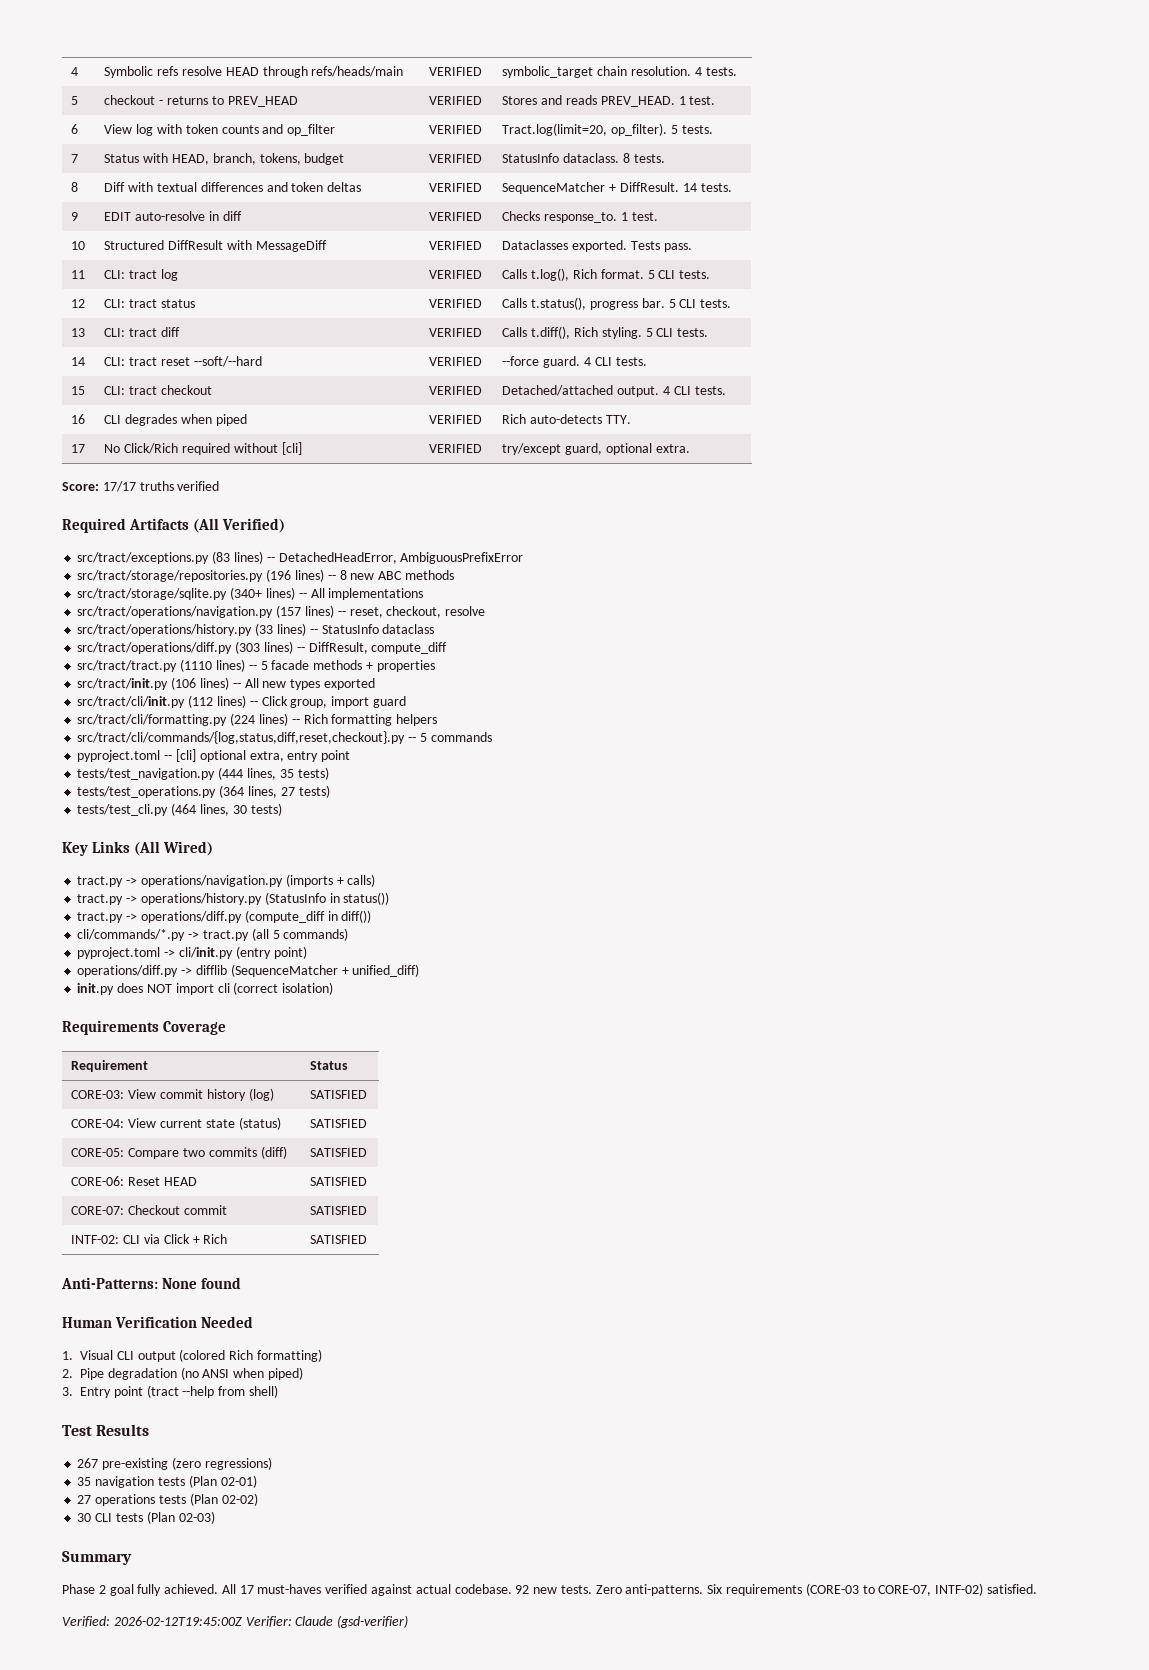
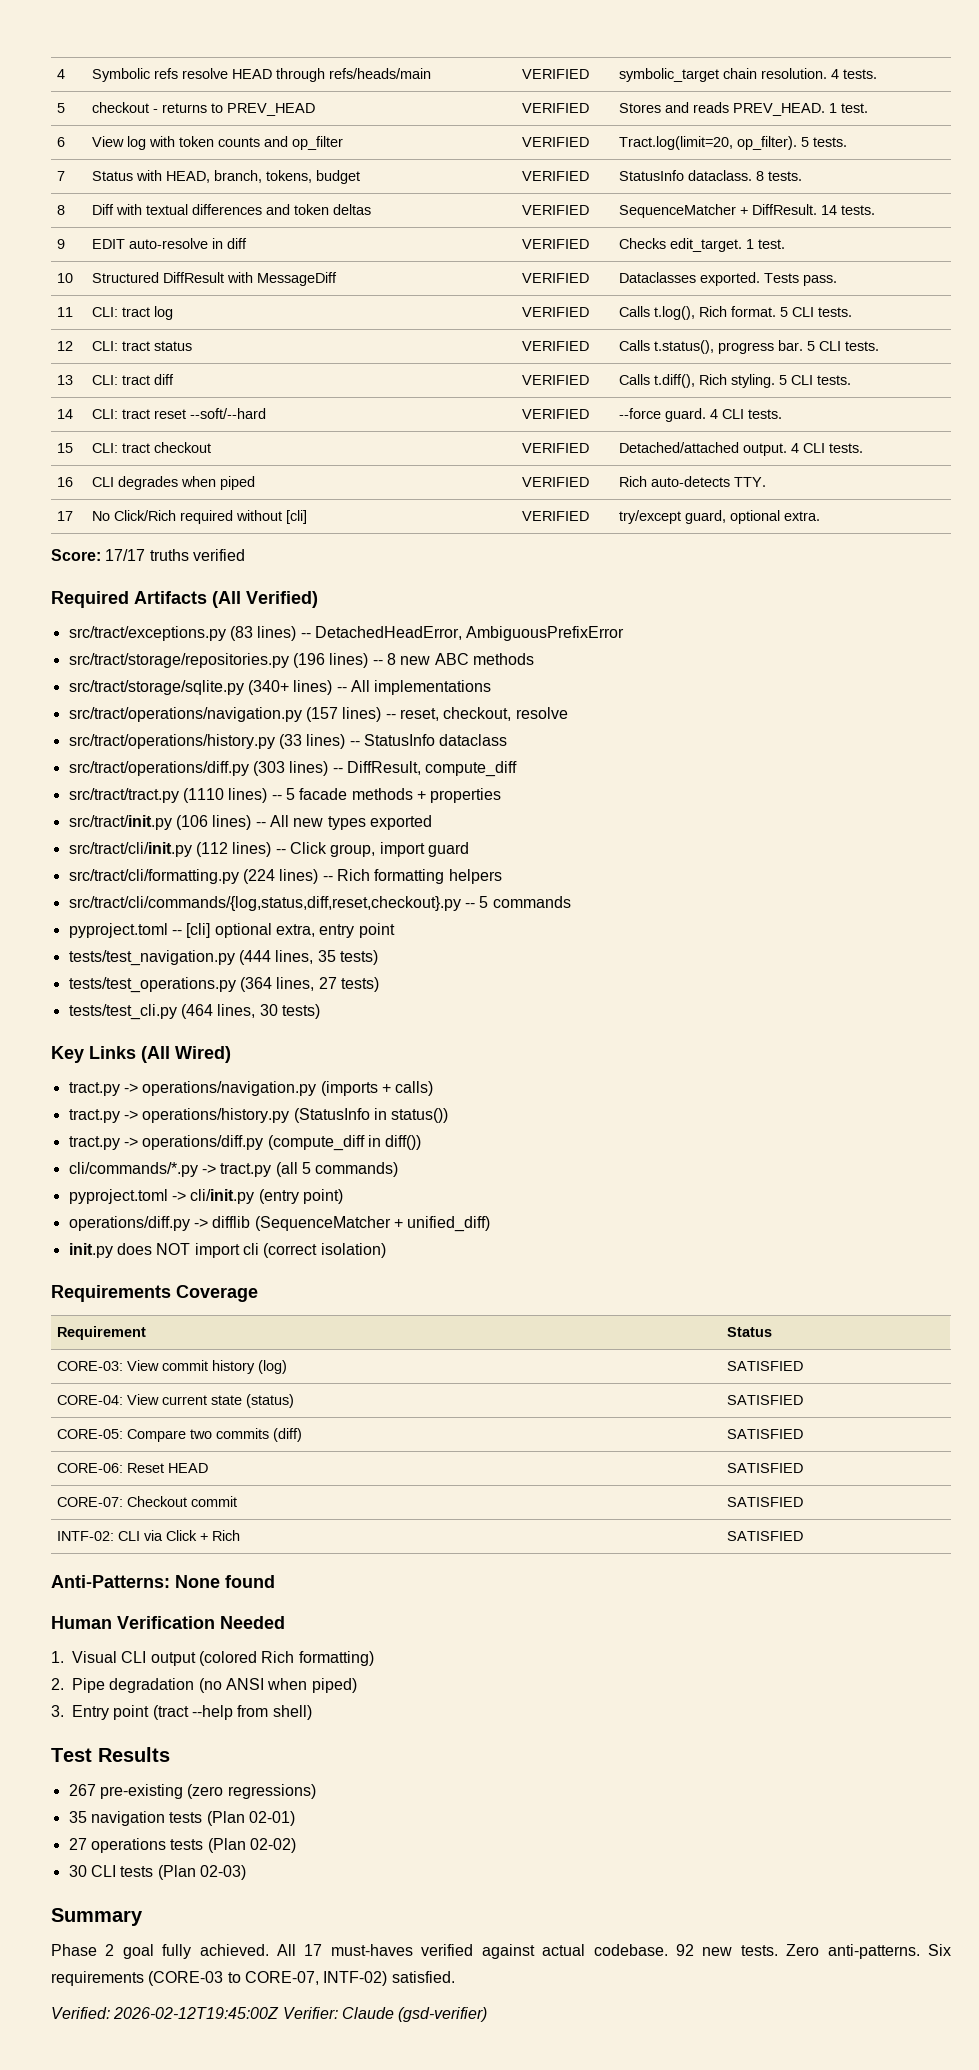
- 9 | EDIT auto-resolve in diff | VERIFIED | Checks response_to. 1 test.
+ 9 | EDIT auto-resolve in diff | VERIFIED | Checks edit_target. 1 test.

